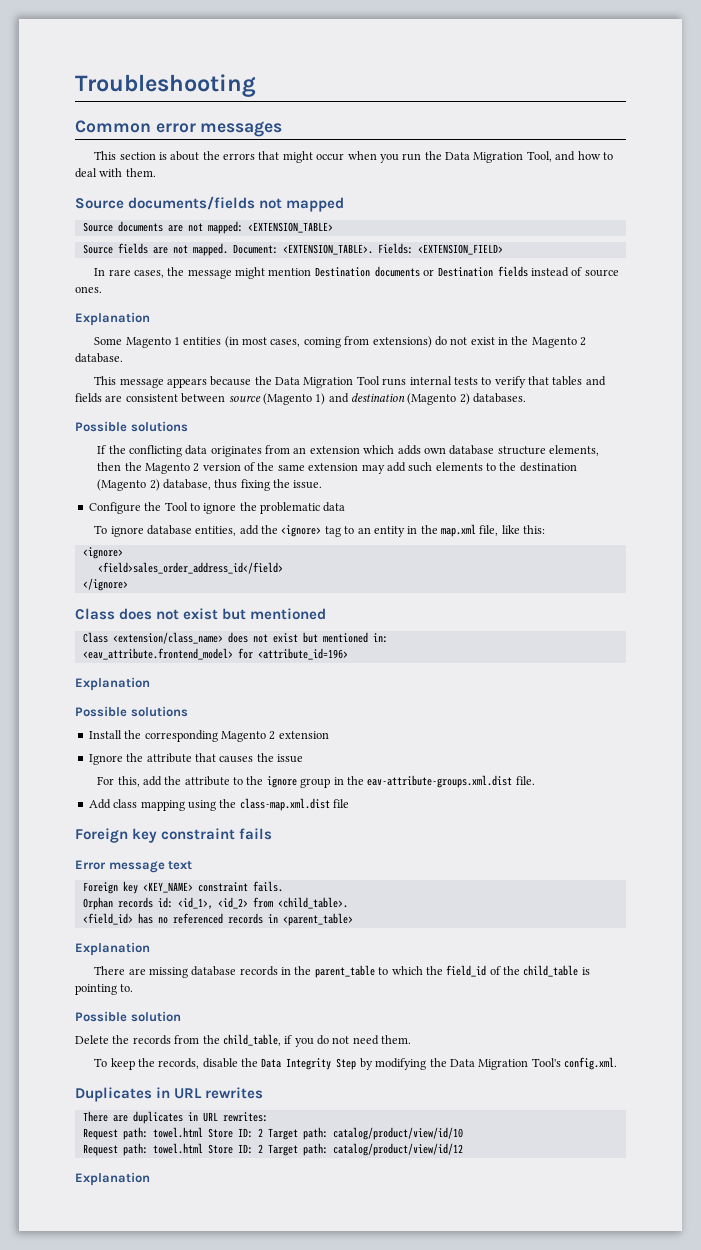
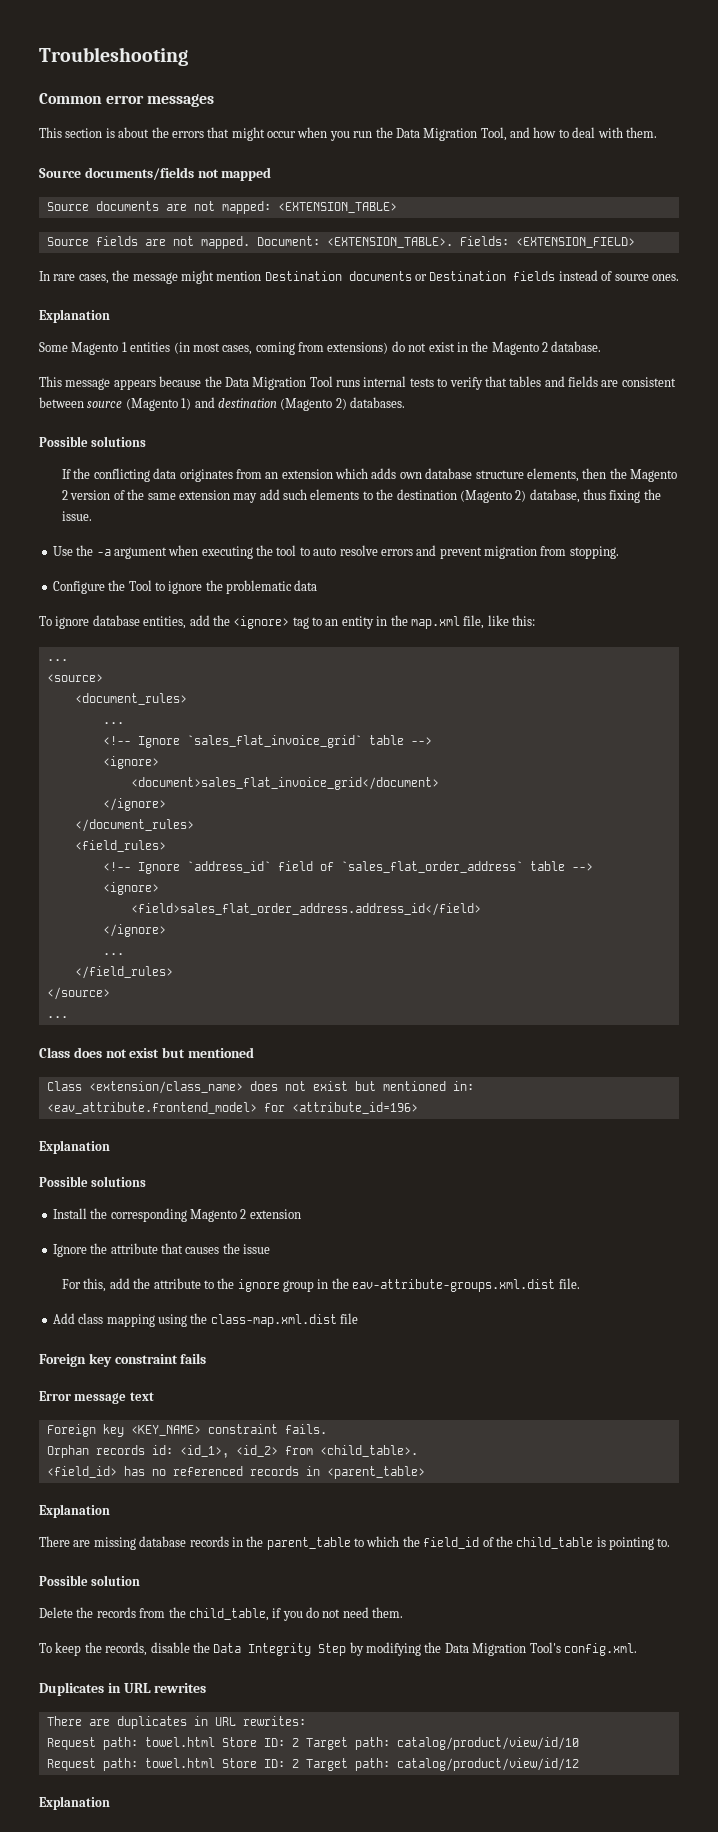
+ Use the -a argument when executing the tool to auto resolve errors and prevent migration from stopping.
  To ignore database entities, add the <ignore> tag to an entity in the map.xml file, like this:
+ ...
+ <source>
+ <document_rules>
+ ...
+ <!-- Ignore `sales_flat_invoice_grid` table -->
  <ignore>
- <field>sales_order_address_id</field>
+ <document>sales_flat_invoice_grid</document>
  </ignore>
+ </document_rules>
+ <field_rules>
+ <!-- Ignore `address_id` field of `sales_flat_order_address` table -->
+ <ignore>
+ <field>sales_flat_order_address.address_id</field>
+ </ignore>
+ ...
+ </field_rules>
+ </source>
+ ...

